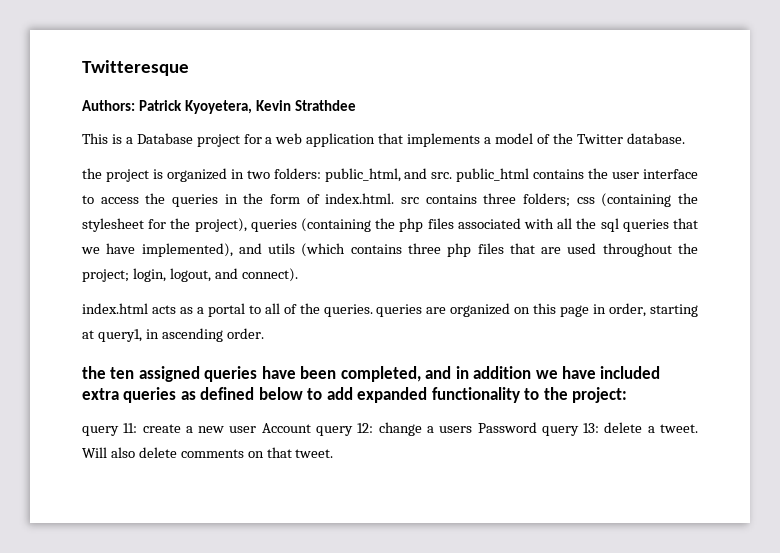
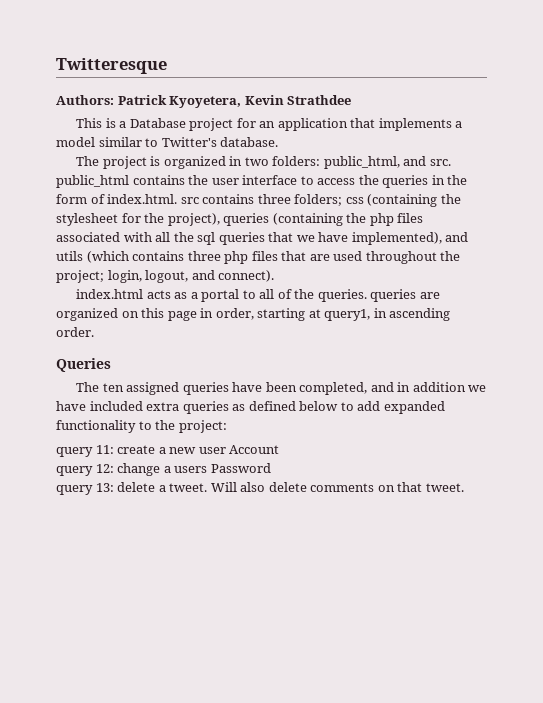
- This is a Database project for a web application that implements a model of the Twitter database.
+ This is a Database project for an application that implements a model similar to Twitter's database.
- the project is organized in two folders:
+ The project is organized in two folders:
- the ten assigned queries have been completed, and in addition we have included extra queries as defined below to add expanded functionality to the project:
+ Queries
+ The ten assigned queries have been completed, and in addition we have included extra queries as defined below to add expanded functionality to the project:
- query 11: create a new user Account query 12: change a users Password query 13: delete a tweet.
+ query 11: create a new user Account
+ query 12: change a users Password
+ query 13: delete a tweet.

